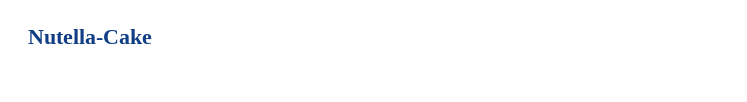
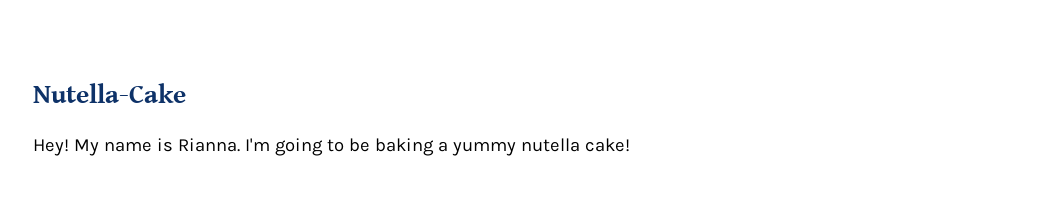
+ Hey! My name is Rianna. I'm going to be baking a yummy nutella cake!

